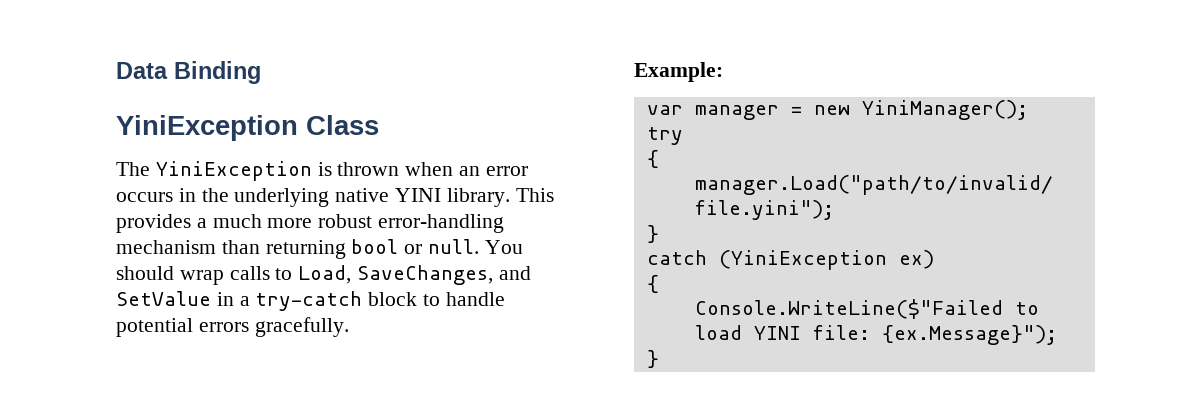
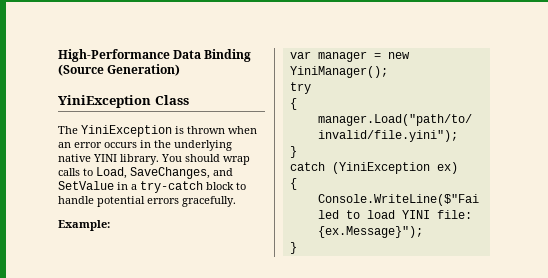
- Data Binding
+ High-Performance Data Binding (Source Generation)
- This provides a much more robust error-handling mechanism than returning bool or null.

